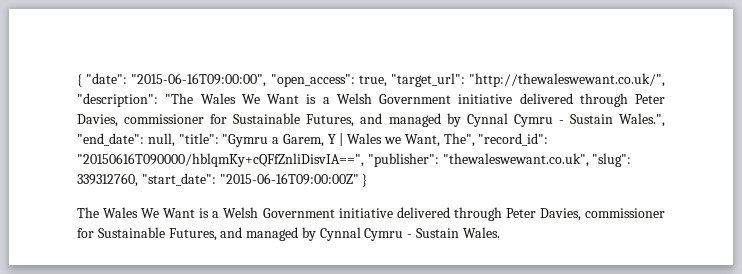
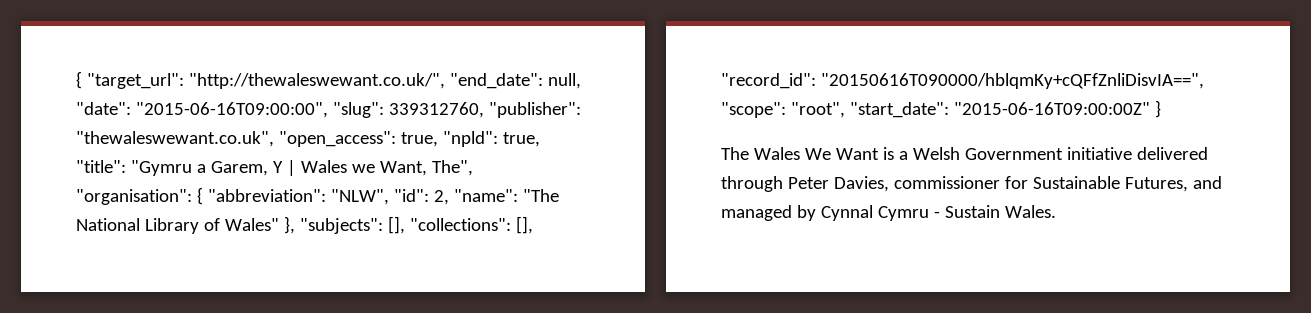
- { "date": "2015-06-16T09:00:00", "open_access": true, "target_url": "http://thewaleswewant.co.uk/", "description": "The Wales We Want is a Welsh Government initiative delivered through Peter Davies, commissioner for Sustainable Futures, and managed by Cynnal Cymru - Sustain Wales.", "end_date": null, "title": "Gymru a Garem, Y | Wales we Want, The", "record_id": "20150616T090000/hblqmKy+cQFfZnliDisvIA==", "publisher": "thewaleswewant.co.uk", "slug": 339312760, "start_date": "2015-06-16T09:00:00Z" }
+ { "target_url": "http://thewaleswewant.co.uk/", "end_date": null, "date": "2015-06-16T09:00:00", "slug": 339312760, "publisher": "thewaleswewant.co.uk", "open_access": true, "npld": true, "title": "Gymru a Garem, Y | Wales we Want, The", "organisation": { "abbreviation": "NLW", "id": 2, "name": "The National Library of Wales" }, "subjects": [], "collections": [], "record_id": "20150616T090000/hblqmKy+cQFfZnliDisvIA==", "scope": "root", "start_date": "2015-06-16T09:00:00Z" }

